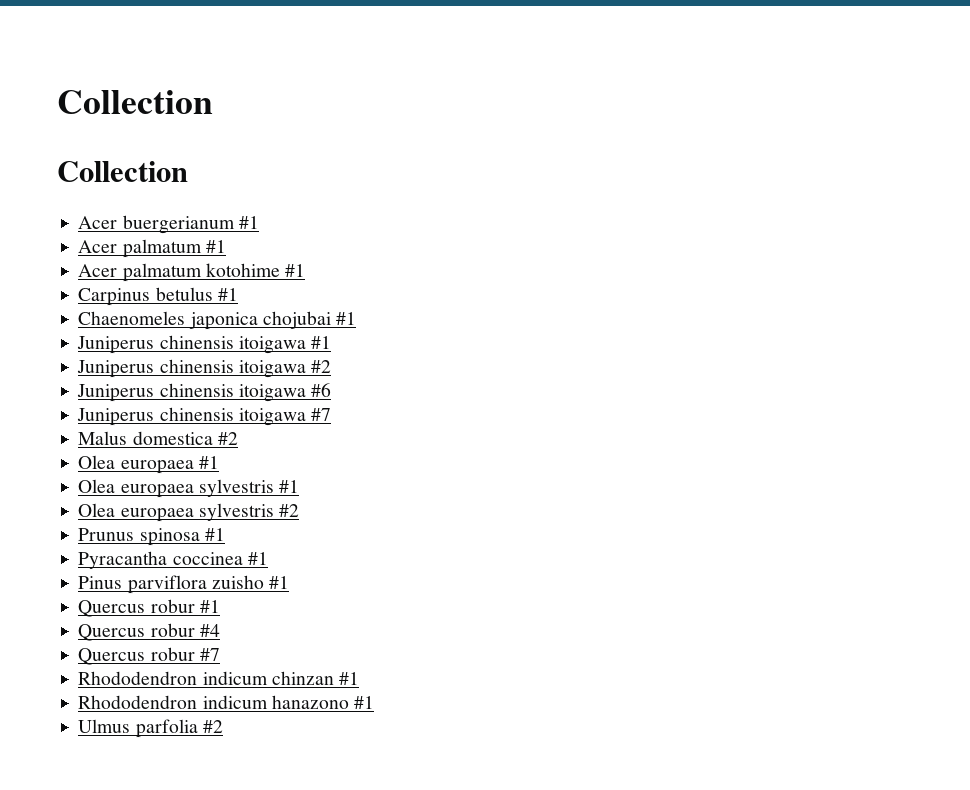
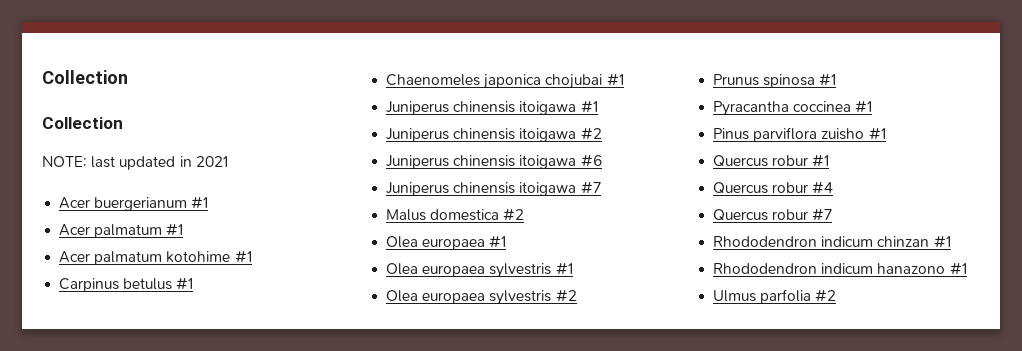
+ NOTE: last updated in 2021

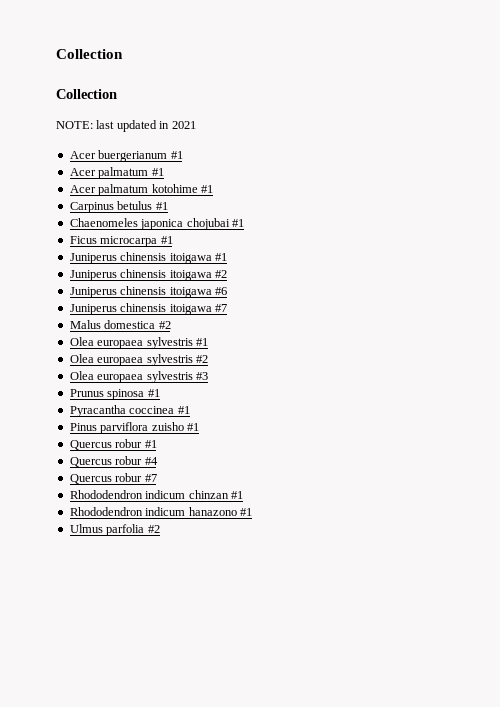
+ Ficus microcarpa #1
- Olea europaea #1
+ Olea europaea sylvestris #3

